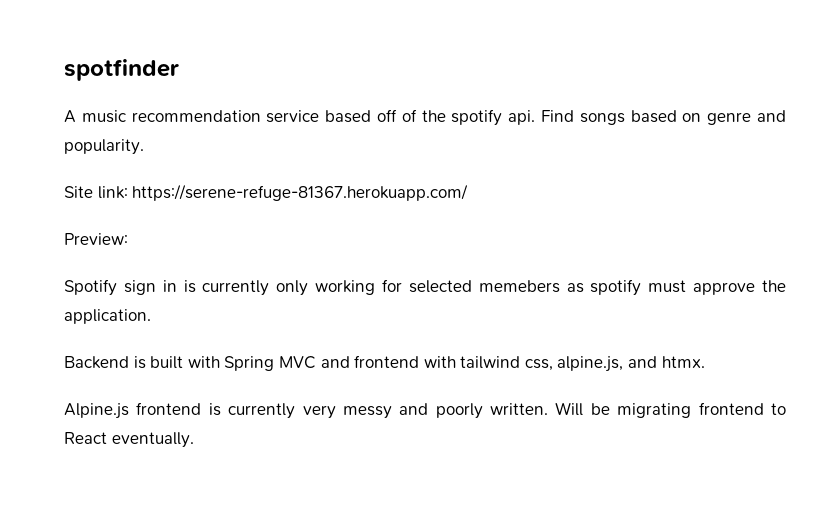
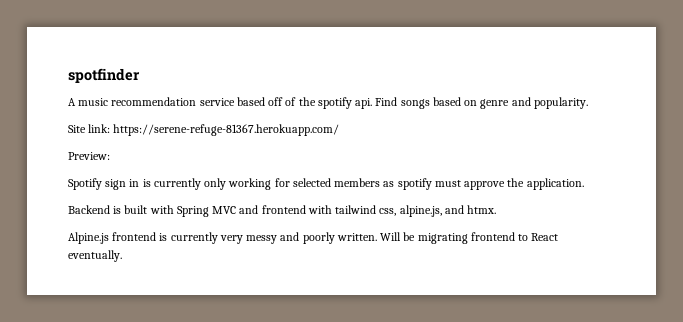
- Spotify sign in is currently only working for selected memebers as spotify must approve the application.
+ Spotify sign in is currently only working for selected members as spotify must approve the application.

